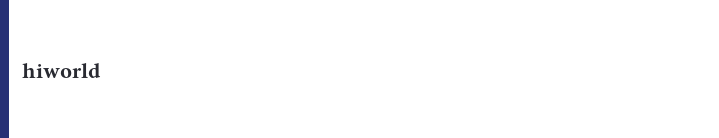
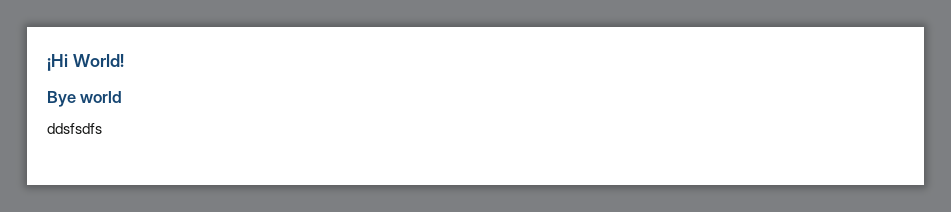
- hiworld
+ ¡Hi World!
+ Bye world
+ ddsfsdfs

